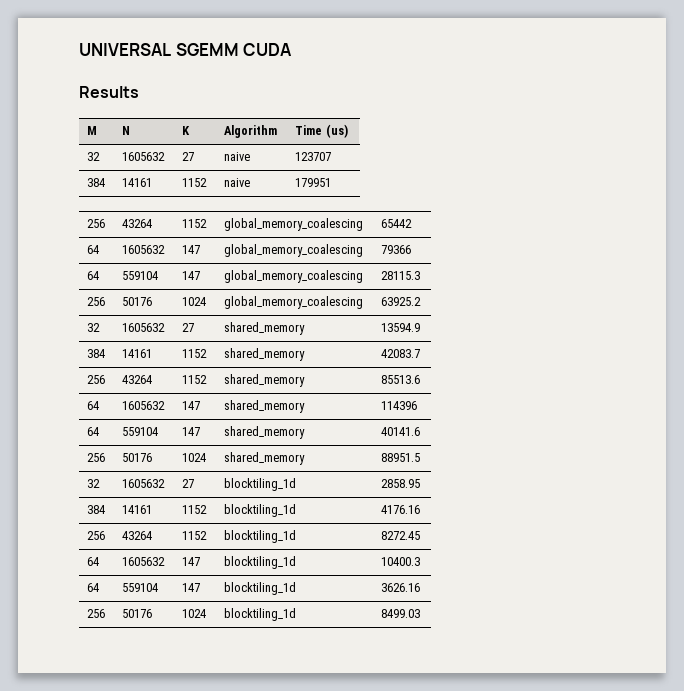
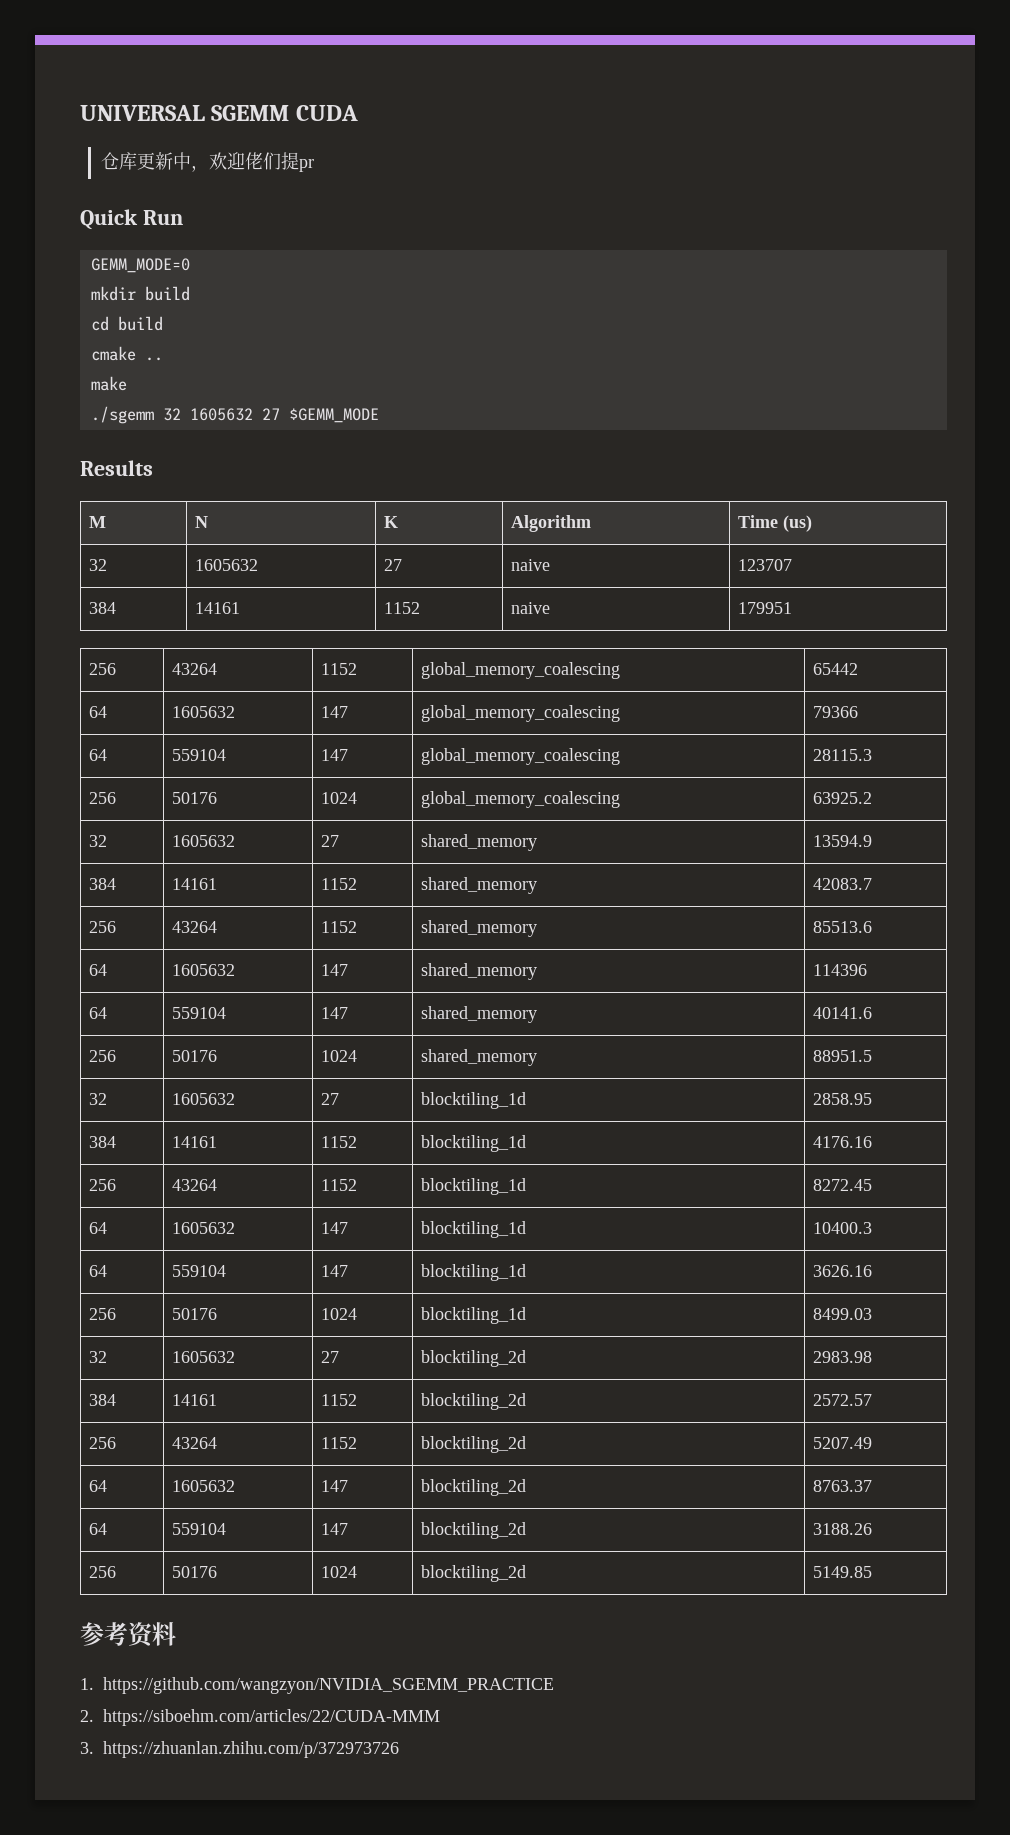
+ 仓库更新中，欢迎佬们提pr
+ Quick Run
+ GEMM_MODE=0
+ mkdir build
+ cd build
+ cmake ..
+ make
+ ./sgemm 32 1605632 27 $GEMM_MODE
+ 32 | 1605632 | 27 | blocktiling_2d | 2983.98
+ 384 | 14161 | 1152 | blocktiling_2d | 2572.57
+ 256 | 43264 | 1152 | blocktiling_2d | 5207.49
+ 64 | 1605632 | 147 | blocktiling_2d | 8763.37
+ 64 | 559104 | 147 | blocktiling_2d | 3188.26
+ 256 | 50176 | 1024 | blocktiling_2d | 5149.85
+ 参考资料
+ 1. https://github.com/wangzyon/NVIDIA_SGEMM_PRACTICE
+ 2. https://siboehm.com/articles/22/CUDA-MMM
+ 3. https://zhuanlan.zhihu.com/p/372973726

